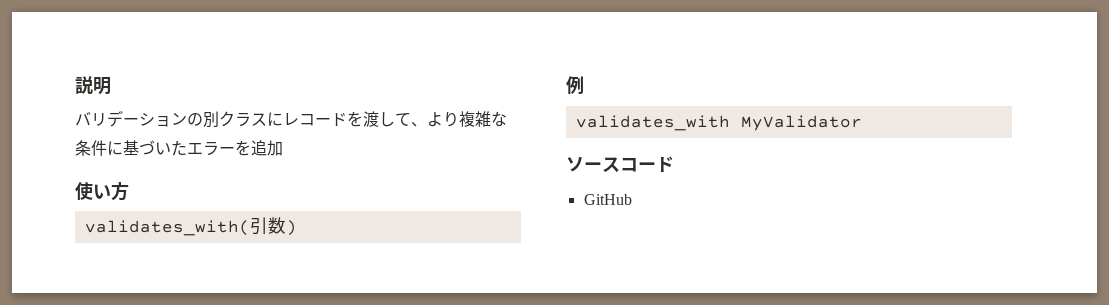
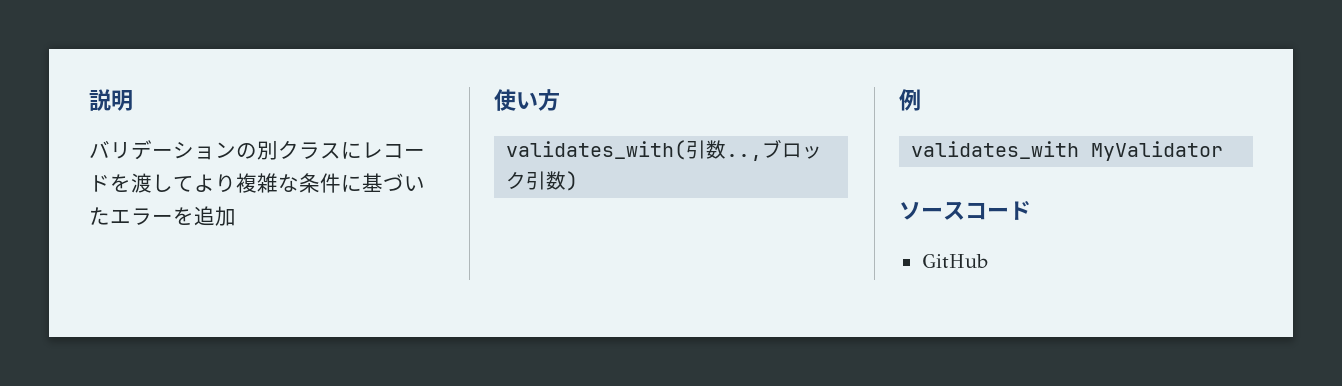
- バリデーションの別クラスにレコードを渡して、より複雑な条件に基づいたエラーを追加
+ バリデーションの別クラスにレコードを渡してより複雑な条件に基づいたエラーを追加
- validates_with(引数)
+ validates_with(引数..,ブロック引数)

